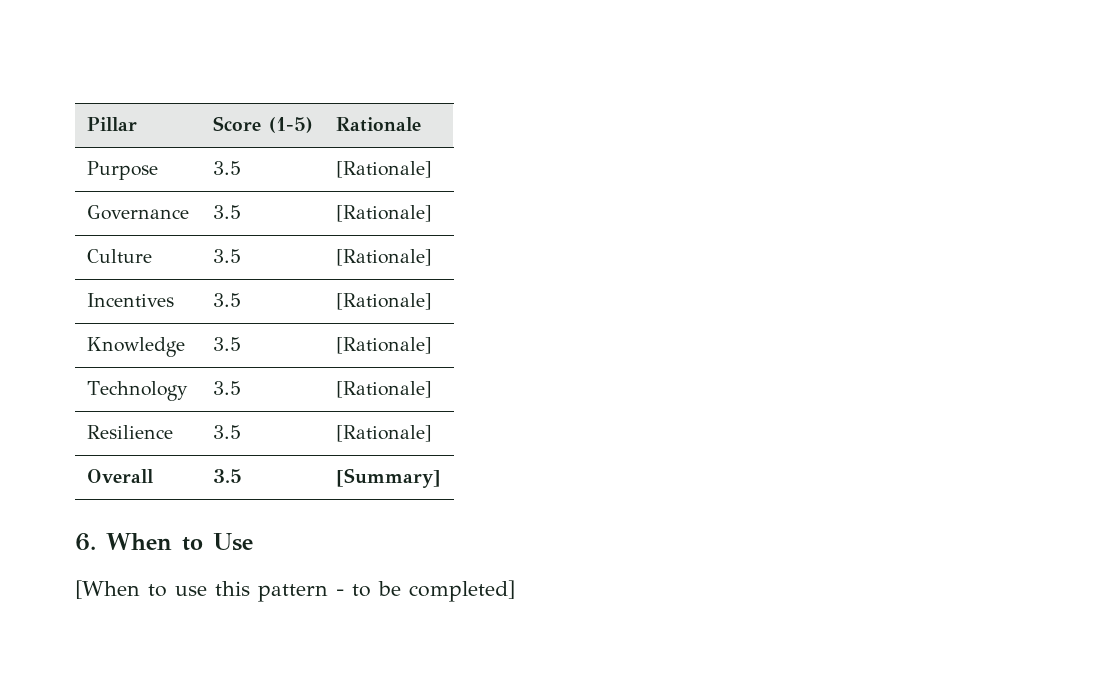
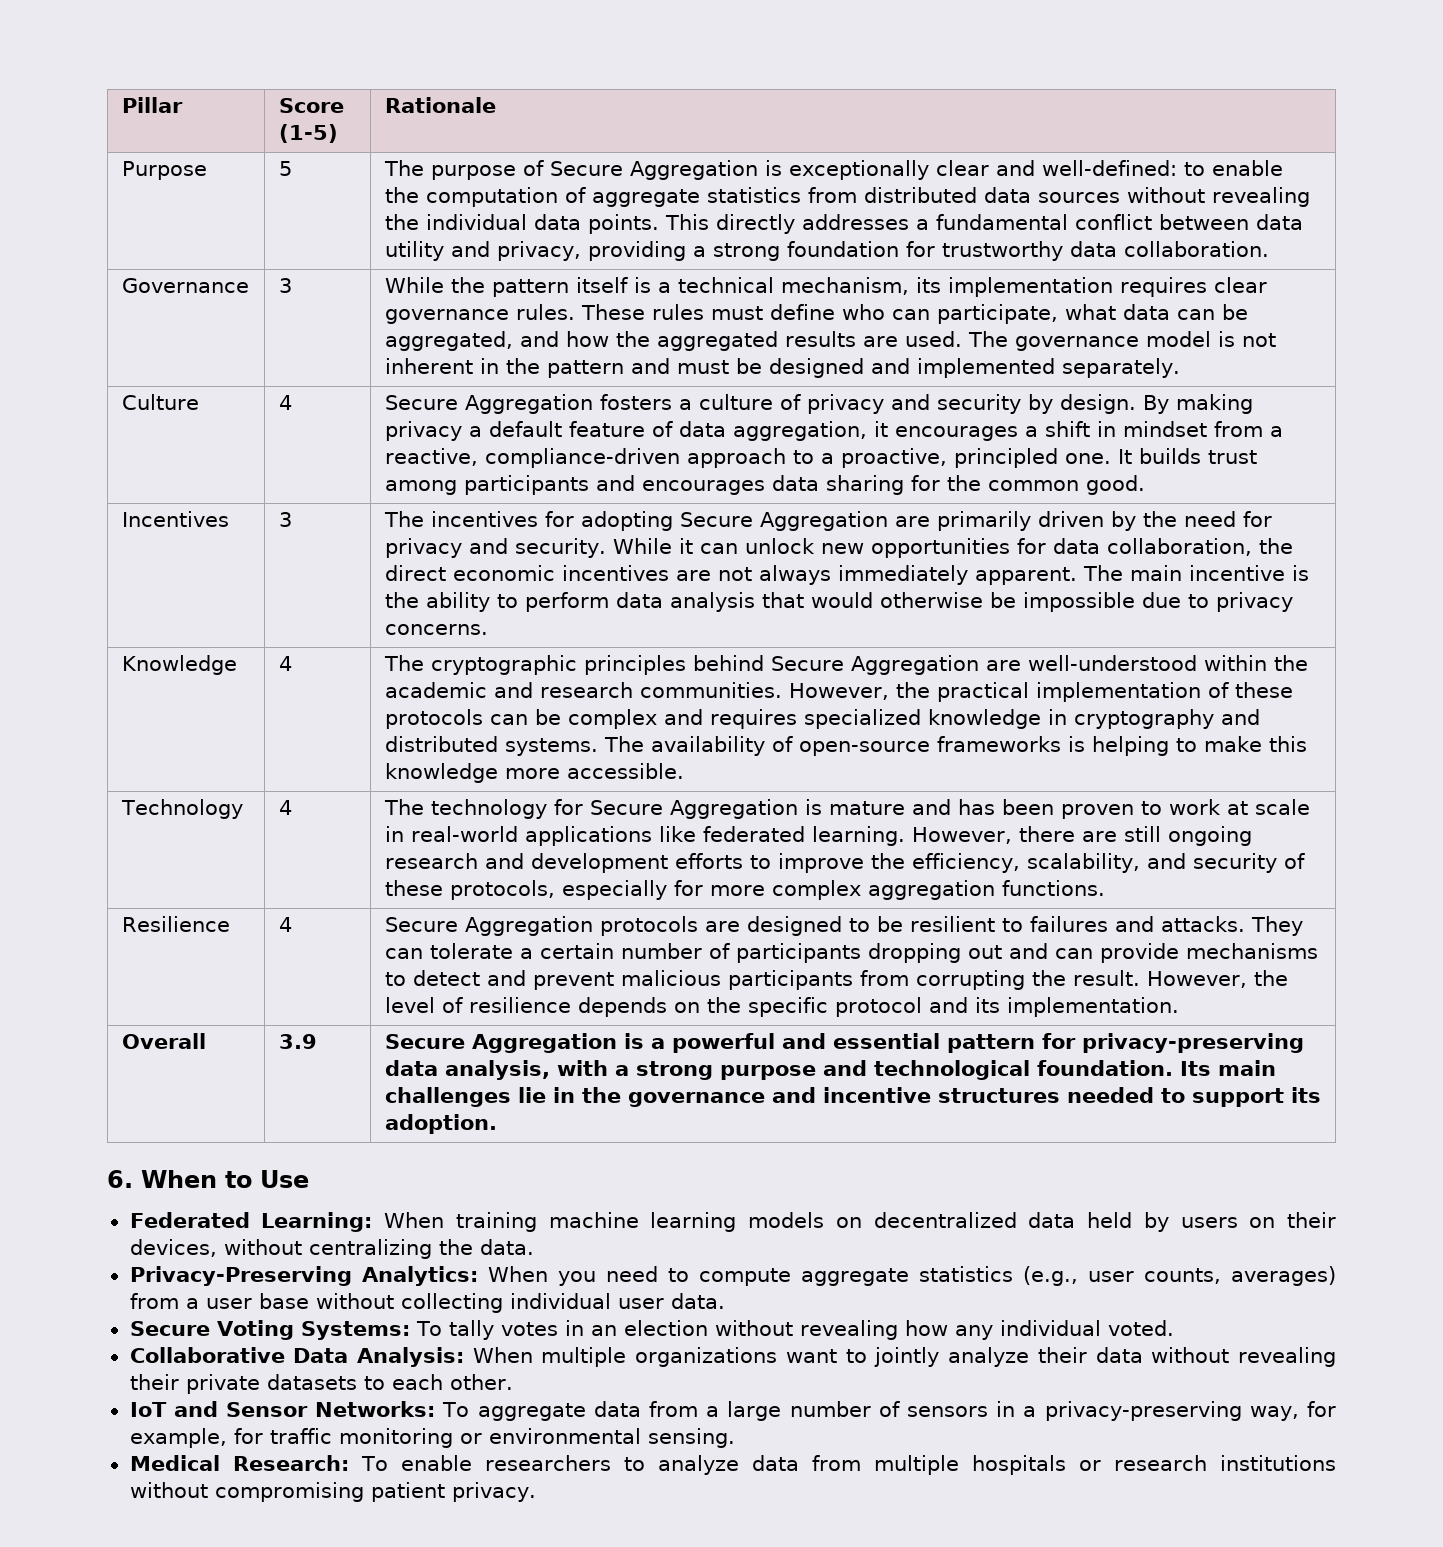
- Purpose | 3.5 | [Rationale]
- Governance | 3.5 | [Rationale]
- Culture | 3.5 | [Rationale]
- Incentives | 3.5 | [Rationale]
- Knowledge | 3.5 | [Rationale]
- Technology | 3.5 | [Rationale]
- Resilience | 3.5 | [Rationale]
- Overall | 3.5 | [Summary]
+ Purpose | 5 | The purpose of Secure Aggregation is exceptionally clear and well-defined: to enable the computation of aggregate statistics from distributed data sources without revealing the individual data points. This directly addresses a fundamental conflict between data utility and privacy, providing a strong foundation for trustworthy data collaboration.
+ Governance | 3 | While the pattern itself is a technical mechanism, its implementation requires clear governance rules. These rules must define who can participate, what data can be aggregated, and how the aggregated results are used. The governance model is not inherent in the pattern and must be designed and implemented separately.
+ Culture | 4 | Secure Aggregation fosters a culture of privacy and security by design. By making privacy a default feature of data aggregation, it encourages a shift in mindset from a reactive, compliance-driven approach to a proactive, principled one. It builds trust among participants and encourages data sharing for the common good.
+ Incentives | 3 | The incentives for adopting Secure Aggregation are primarily driven by the need for privacy and security. While it can unlock new opportunities for data collaboration, the direct economic incentives are not always immediately apparent. The main incentive is the ability to perform data analysis that would otherwise be impossible due to privacy concerns.
+ Knowledge | 4 | The cryptographic principles behind Secure Aggregation are well-understood within the academic and research communities. However, the practical implementation of these protocols can be complex and requires specialized knowledge in cryptography and distributed systems. The availability of open-source frameworks is helping to make this knowledge more accessible.
+ Technology | 4 | The technology for Secure Aggregation is mature and has been proven to work at scale in real-world applications like federated learning. However, there are still ongoing research and development efforts to improve the efficiency, scalability, and security of these protocols, especially for more complex aggregation functions.
+ Resilience | 4 | Secure Aggregation protocols are designed to be resilient to failures and attacks. They can tolerate a certain number of participants dropping out and can provide mechanisms to detect and prevent malicious participants from corrupting the result. However, the level of resilience depends on the specific protocol and its implementation.
+ Overall | 3.9 | Secure Aggregation is a powerful and essential pattern for privacy-preserving data analysis, with a strong purpose and technological foundation. Its main challenges lie in the governance and incentive structures needed to support its adoption.
  6. When to Use
- [When to use this pattern - to be completed]
+ Federated Learning: When training machine learning models on decentralized data held by users on their devices, without centralizing the data.
+ Privacy-Preserving Analytics: When you need to compute aggregate statistics (e.g., user counts, averages) from a user base without collecting individual user data.
+ Secure Voting Systems: To tally votes in an election without revealing how any individual voted.
+ Collaborative Data Analysis: When multiple organizations want to jointly analyze their data without revealing their private datasets to each other.
+ IoT and Sensor Networks: To aggregate data from a large number of sensors in a privacy-preserving way, for example, for traffic monitoring or environmental sensing.
+ Medical Research: To enable researchers to analyze data from multiple hospitals or research institutions without compromising patient privacy.

